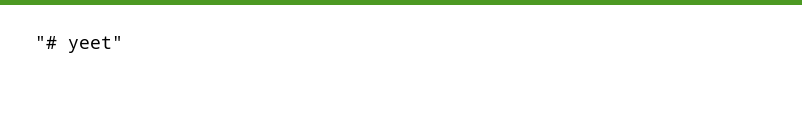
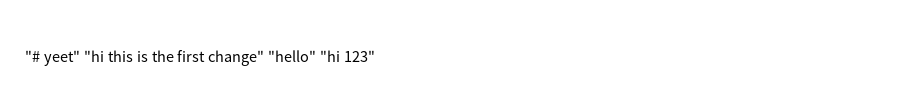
- "# yeet"
+ "# yeet" "hi this is the first change" "hello" "hi 123"

